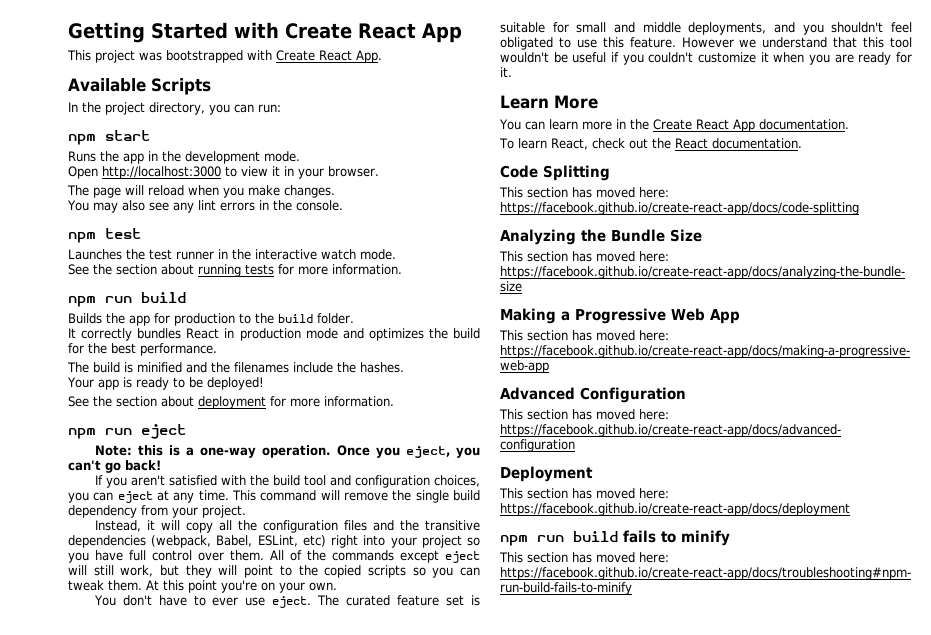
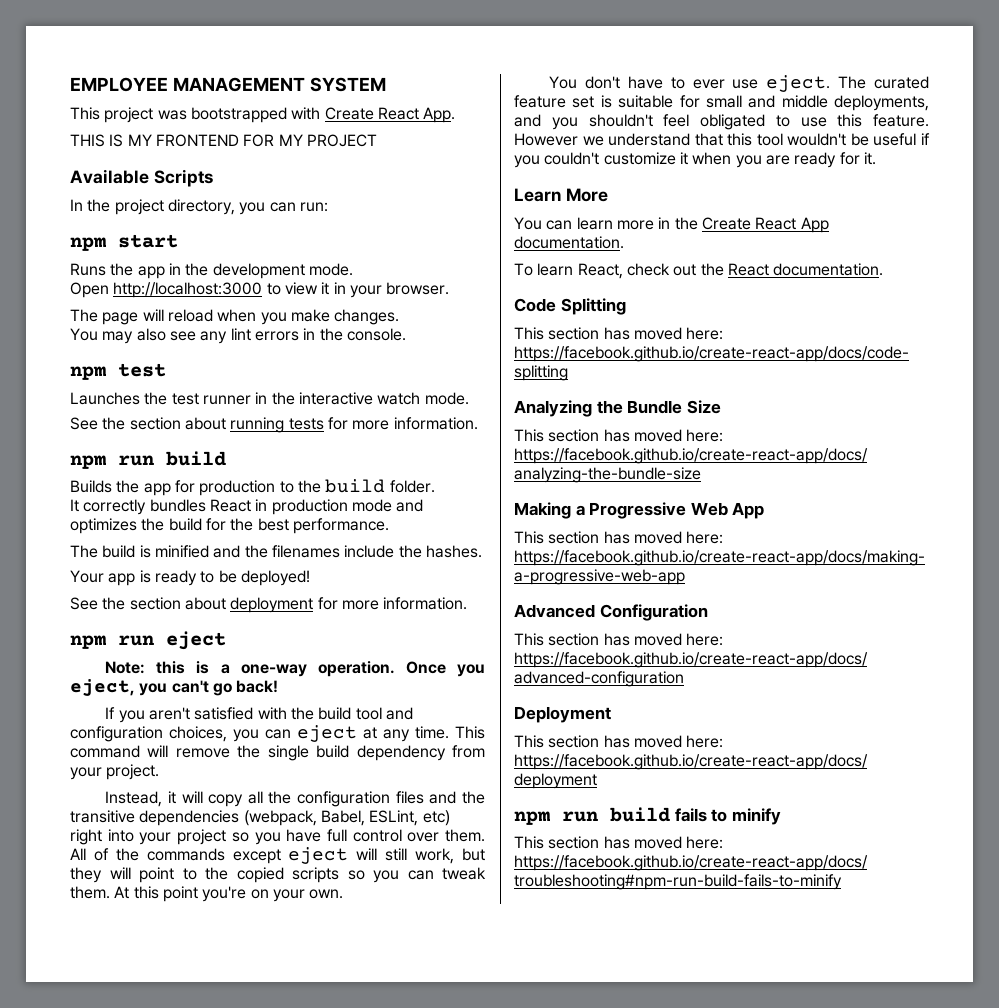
- Getting Started with Create React App
+ EMPLOYEE MANAGEMENT SYSTEM
+ THIS IS MY FRONTEND FOR MY PROJECT

